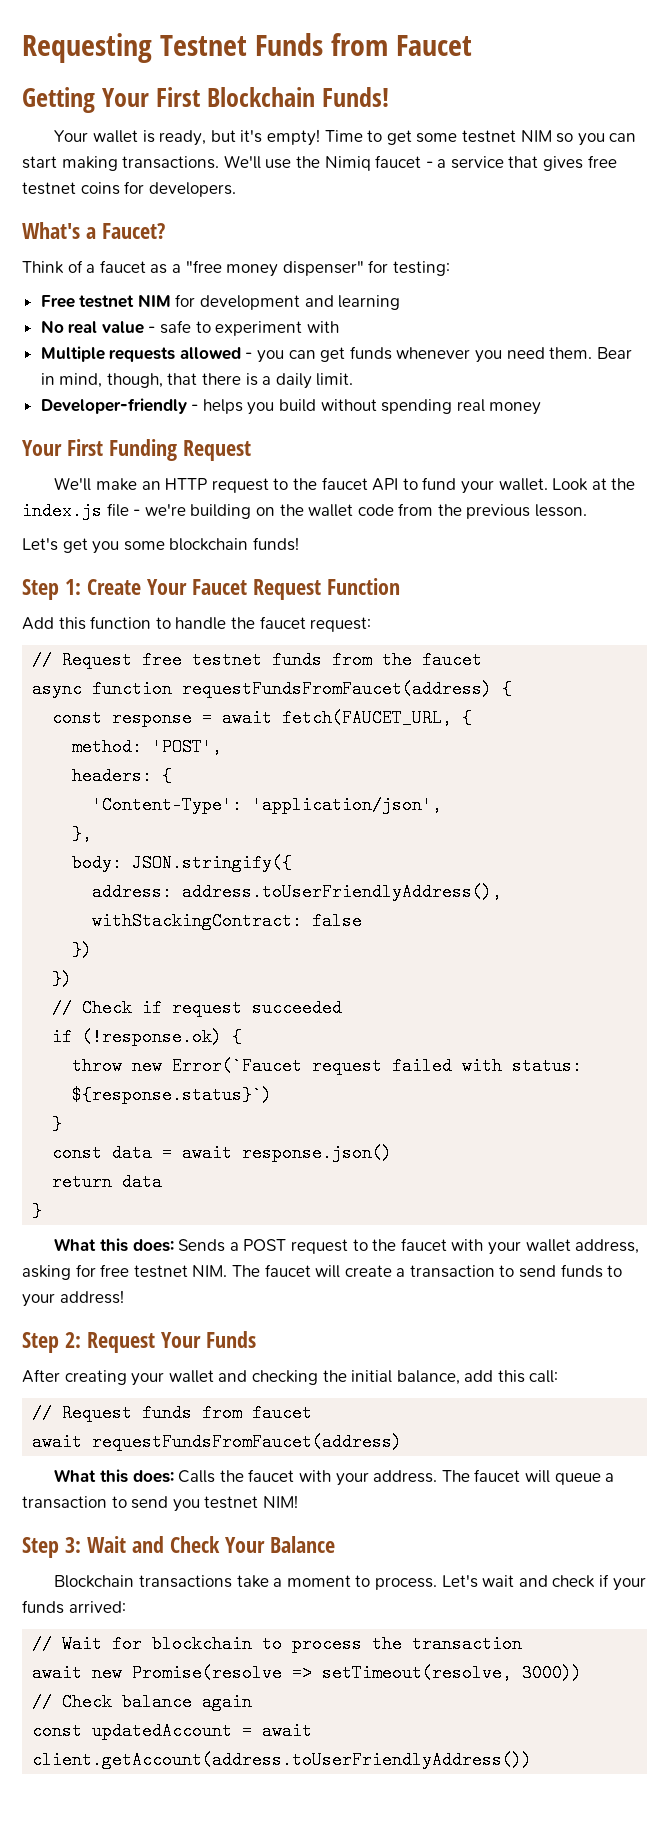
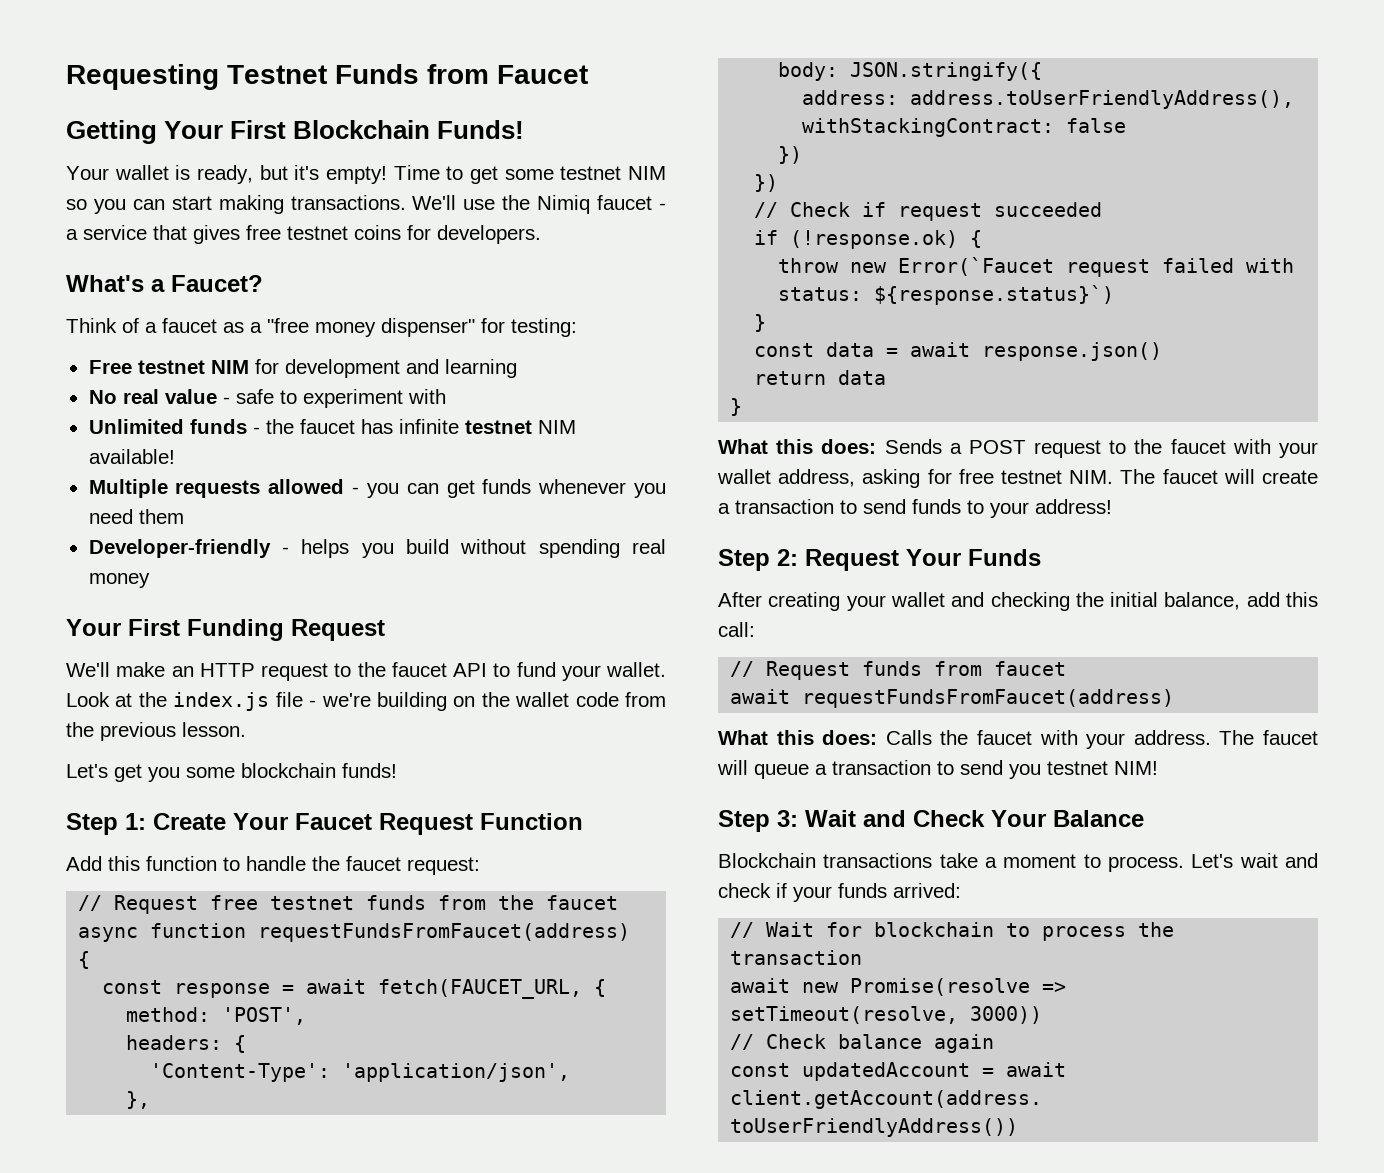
+ Unlimited funds - the faucet has infinite testnet NIM available!
- Multiple requests allowed - you can get funds whenever you need them. Bear in mind, though, that there is a daily limit.
+ Multiple requests allowed - you can get funds whenever you need them

